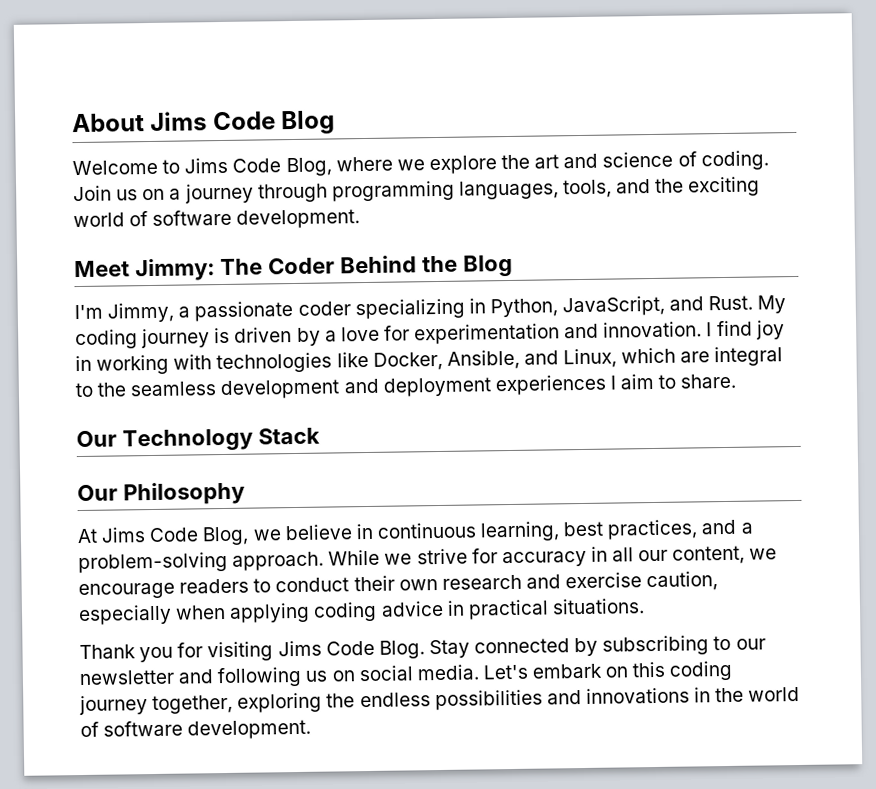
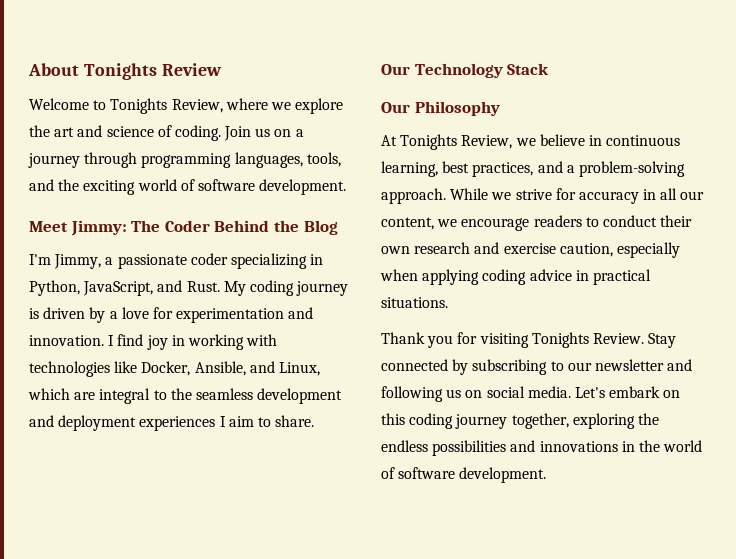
- About Jims Code Blog
+ About Tonights Review
- Welcome to Jims Code Blog, where we explore the art and science of coding.
+ Welcome to Tonights Review, where we explore the art and science of coding.
- At Jims Code Blog, we believe in continuous learning, best practices, and a problem-solving approach.
+ At Tonights Review, we believe in continuous learning, best practices, and a problem-solving approach.
- Thank you for visiting Jims Code Blog.
+ Thank you for visiting Tonights Review.

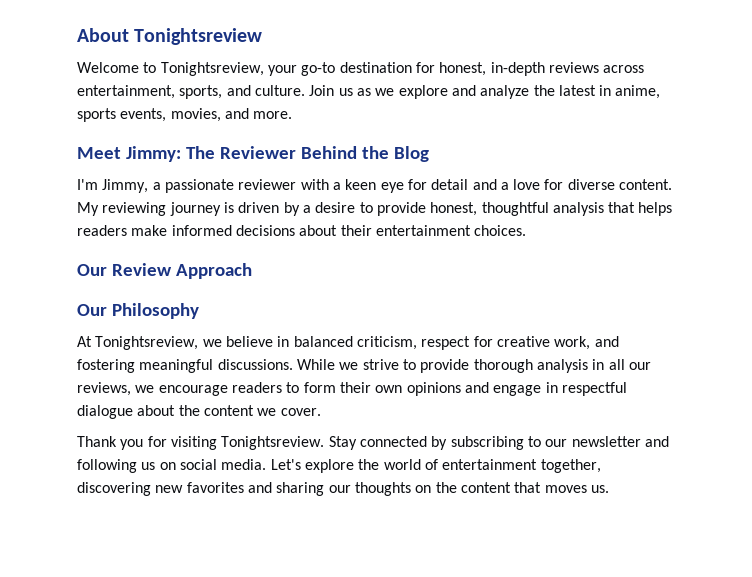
- About Tonights Review
+ About Tonightsreview
- Welcome to Tonights Review, where we explore the art and science of coding. Join us on a journey through programming languages, tools, and the exciting world of software development.
+ Welcome to Tonightsreview, your go-to destination for honest, in-depth reviews across entertainment, sports, and culture. Join us as we explore and analyze the latest in anime, sports events, movies, and more.
- Meet Jimmy: The Coder Behind the Blog
+ Meet Jimmy: The Reviewer Behind the Blog
- I'm Jimmy, a passionate coder specializing in Python, JavaScript, and Rust. My coding journey is driven by a love for experimentation and innovation. I find joy in working with technologies like Docker, Ansible, and Linux, which are integral to the seamless development and deployment experiences I aim to share.
- Our Technology Stack
+ I'm Jimmy, a passionate reviewer with a keen eye for detail and a love for diverse content. My reviewing journey is driven by a desire to provide honest, thoughtful analysis that helps readers make informed decisions about their entertainment choices.
+ Our Review Approach
- At Tonights Review, we believe in continuous learning, best practices, and a problem-solving approach. While we strive for accuracy in all our content, we encourage readers to conduct their own research and exercise caution, especially when applying coding advice in practical situations.
+ At Tonightsreview, we believe in balanced criticism, respect for creative work, and fostering meaningful discussions. While we strive to provide thorough analysis in all our reviews, we encourage readers to form their own opinions and engage in respectful dialogue about the content we cover.
- Thank you for visiting Tonights Review.
+ Thank you for visiting Tonightsreview.
- Let's embark on this coding journey together, exploring the endless possibilities and innovations in the world of software development.
+ Let's explore the world of entertainment together, discovering new favorites and sharing our thoughts on the content that moves us.

